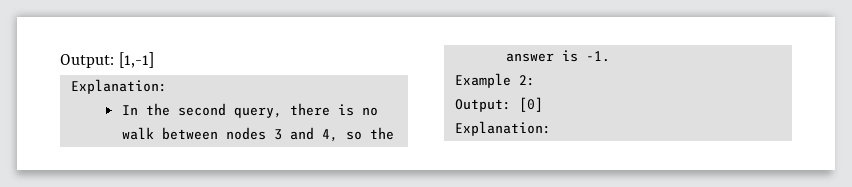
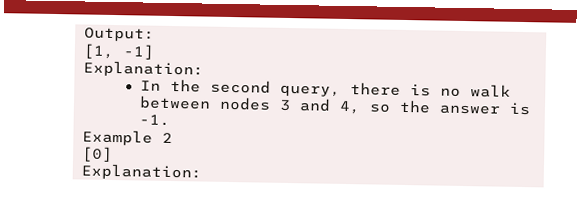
- Output: [1,-1]
+ Output:
+ [1, -1]
- Example 2:
- Output: [0]
+ Example 2
+ [0]

